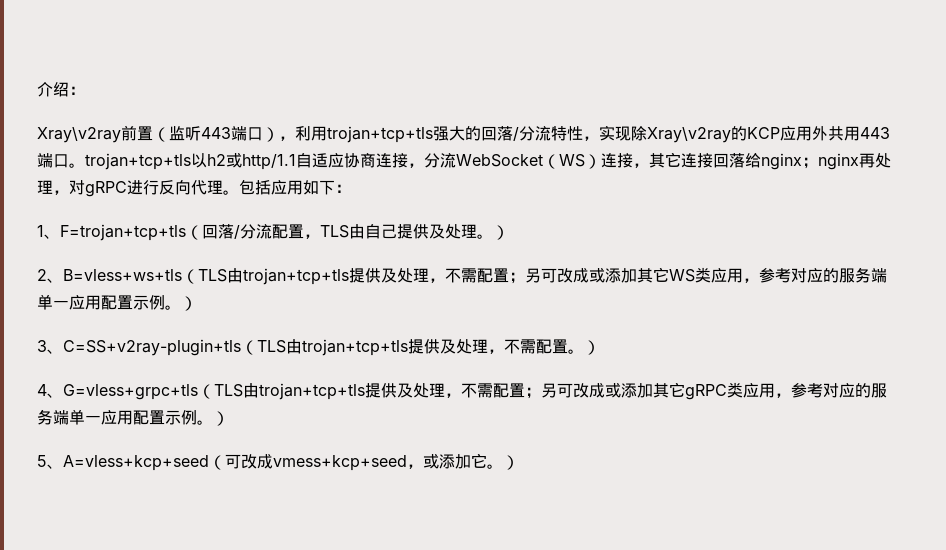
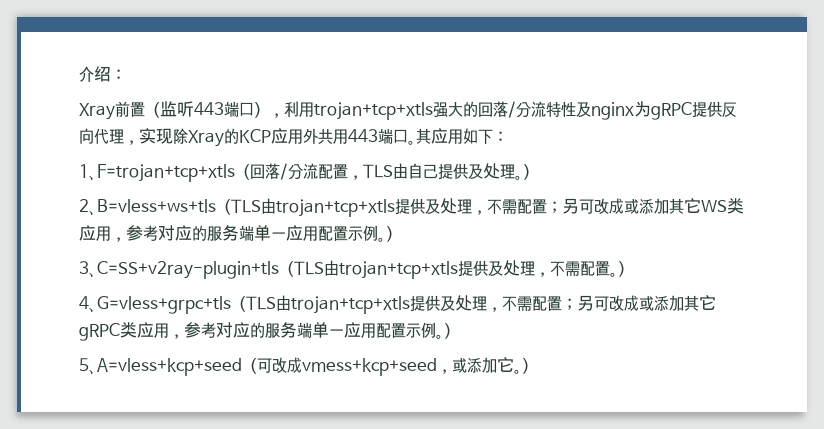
- Xray\v2ray前置（监听443端口），利用trojan+tcp+tls强大的回落/分流特性，实现除Xray\v2ray的KCP应用外共用443端口。trojan+tcp+tls以h2或http/1.1自适应协商连接，分流WebSocket（WS）连接，其它连接回落给nginx；nginx再处理，对gRPC进行反向代理。包括应用如下：
+ Xray前置（监听443端口），利用trojan+tcp+xtls强大的回落/分流特性及nginx为gRPC提供反向代理，实现除Xray的KCP应用外共用443端口。其应用如下：
- 1、F=trojan+tcp+tls（回落/分流配置，TLS由自己提供及处理。）
+ 1、F=trojan+tcp+xtls（回落/分流配置，TLS由自己提供及处理。）
- 2、B=vless+ws+tls（TLS由trojan+tcp+tls提供及处理，不需配置；另可改成或添加其它WS类应用，参考对应的服务端单一应用配置示例。）
+ 2、B=vless+ws+tls（TLS由trojan+tcp+xtls提供及处理，不需配置；另可改成或添加其它WS类应用，参考对应的服务端单一应用配置示例。）
- 3、C=SS+v2ray-plugin+tls（TLS由trojan+tcp+tls提供及处理，不需配置。）
+ 3、C=SS+v2ray-plugin+tls（TLS由trojan+tcp+xtls提供及处理，不需配置。）
- 4、G=vless+grpc+tls（TLS由trojan+tcp+tls提供及处理，不需配置；另可改成或添加其它gRPC类应用，参考对应的服务端单一应用配置示例。）
+ 4、G=vless+grpc+tls（TLS由trojan+tcp+xtls提供及处理，不需配置；另可改成或添加其它gRPC类应用，参考对应的服务端单一应用配置示例。）

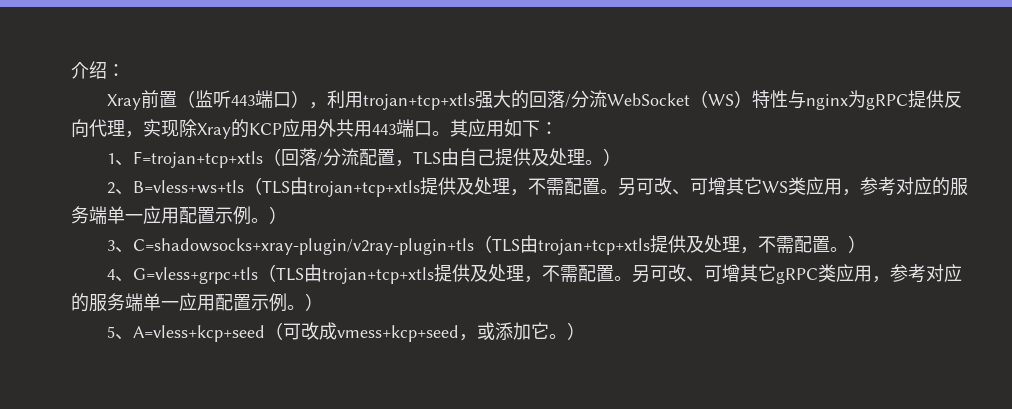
- Xray前置（监听443端口），利用trojan+tcp+xtls强大的回落/分流特性及nginx为gRPC提供反向代理，实现除Xray的KCP应用外共用443端口。
+ Xray前置（监听443端口），利用trojan+tcp+xtls强大的回落/分流WebSocket（WS）特性与nginx为gRPC提供反向代理，实现除Xray的KCP应用外共用443端口。
- 2、B=vless+ws+tls（TLS由trojan+tcp+xtls提供及处理，不需配置；另可改成或添加其它WS类应用，参考对应的服务端单一应用配置示例。）
+ 2、B=vless+ws+tls（TLS由trojan+tcp+xtls提供及处理，不需配置。另可改、可增其它WS类应用，参考对应的服务端单一应用配置示例。）
- 3、C=SS+v2ray-plugin+tls（TLS由trojan+tcp+xtls提供及处理，不需配置。）
+ 3、C=shadowsocks+xray-plugin/v2ray-plugin+tls（TLS由trojan+tcp+xtls提供及处理，不需配置。）
- 4、G=vless+grpc+tls（TLS由trojan+tcp+xtls提供及处理，不需配置；另可改成或添加其它gRPC类应用，参考对应的服务端单一应用配置示例。）
+ 4、G=vless+grpc+tls（TLS由trojan+tcp+xtls提供及处理，不需配置。另可改、可增其它gRPC类应用，参考对应的服务端单一应用配置示例。）

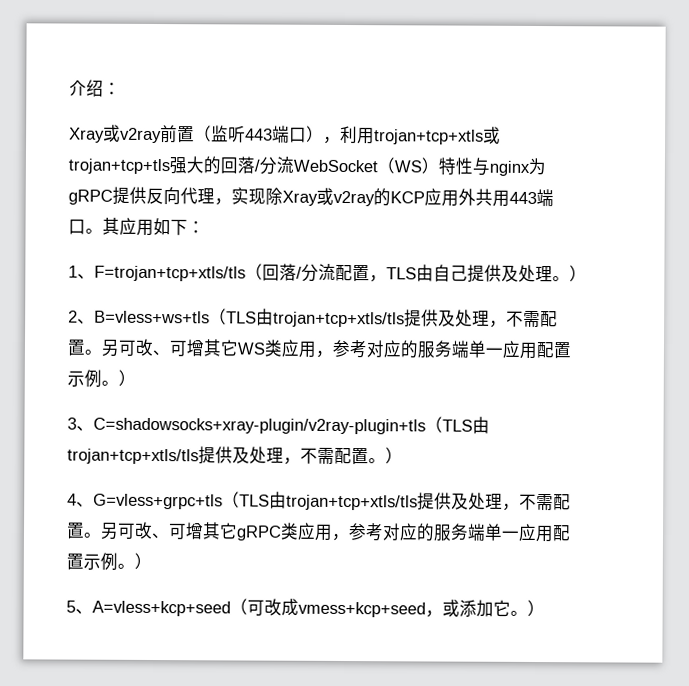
- Xray前置（监听443端口），利用trojan+tcp+xtls强大的回落/分流WebSocket（WS）特性与nginx为gRPC提供反向代理，实现除Xray的KCP应用外共用443端口。
+ Xray或v2ray前置（监听443端口），利用trojan+tcp+xtls或trojan+tcp+tls强大的回落/分流WebSocket（WS）特性与nginx为gRPC提供反向代理，实现除Xray或v2ray的KCP应用外共用443端口。
- 1、F=trojan+tcp+xtls（回落/分流配置，TLS由自己提供及处理。）
+ 1、F=trojan+tcp+xtls/tls（回落/分流配置，TLS由自己提供及处理。）
- 2、B=vless+ws+tls（TLS由trojan+tcp+xtls提供及处理，不需配置。
+ 2、B=vless+ws+tls（TLS由trojan+tcp+xtls/tls提供及处理，不需配置。
- 3、C=shadowsocks+xray-plugin/v2ray-plugin+tls（TLS由trojan+tcp+xtls提供及处理，不需配置。）
+ 3、C=shadowsocks+xray-plugin/v2ray-plugin+tls（TLS由trojan+tcp+xtls/tls提供及处理，不需配置。）
- 4、G=vless+grpc+tls（TLS由trojan+tcp+xtls提供及处理，不需配置。
+ 4、G=vless+grpc+tls（TLS由trojan+tcp+xtls/tls提供及处理，不需配置。

